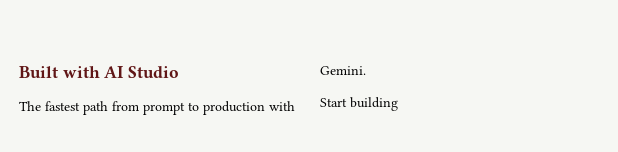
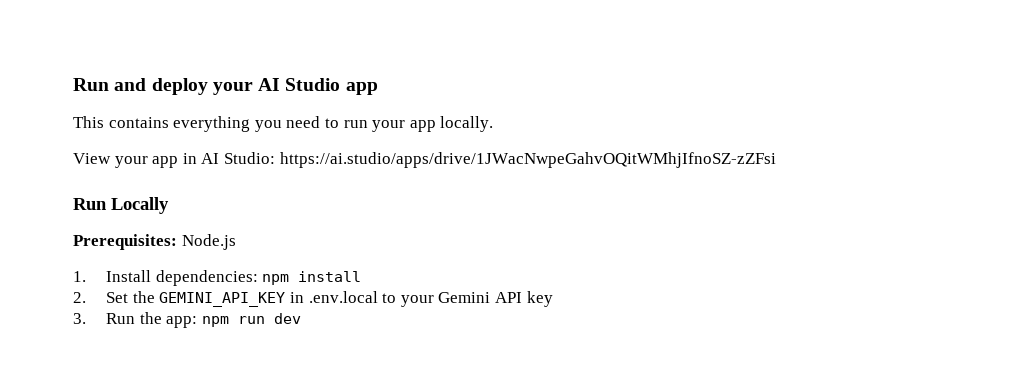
- Built with AI Studio
- The fastest path from prompt to production with Gemini.
- Start building
+ Run and deploy your AI Studio app
+ This contains everything you need to run your app locally.
+ View your app in AI Studio: https://ai.studio/apps/drive/1JWacNwpeGahvOQitWMhjIfnoSZ-zZFsi
+ Run Locally
+ Prerequisites: Node.js
+ 1. Install dependencies: npm install
+ 2. Set the GEMINI_API_KEY in .env.local to your Gemini API key
+ 3. Run the app: npm run dev

